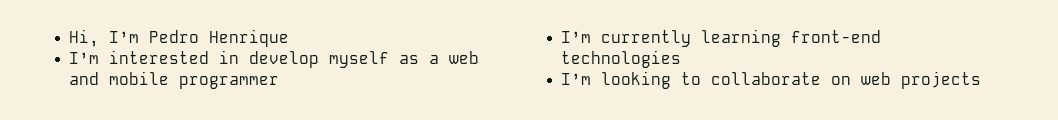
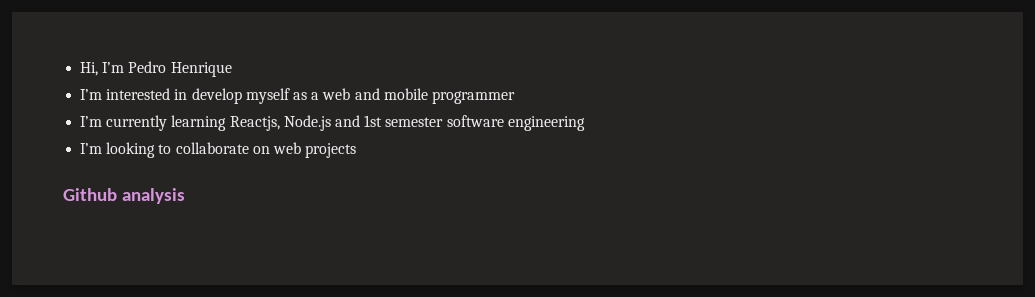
- I’m currently learning front-end technologies
+ I’m currently learning Reactjs, Node.js and 1st semester software engineering
+ Github analysis

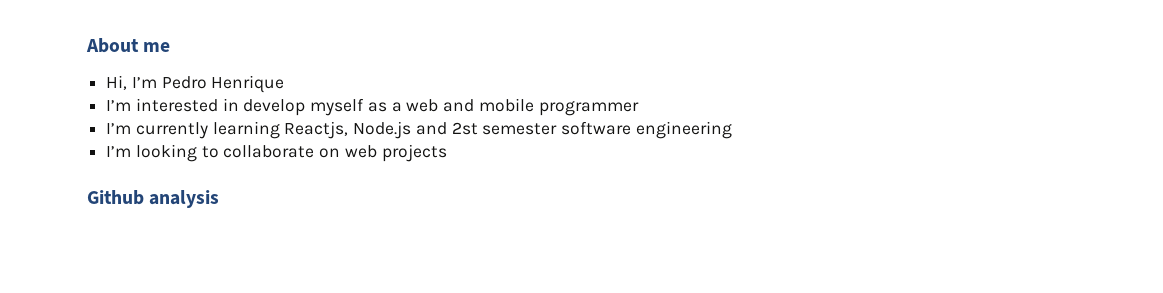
+ About me
- I’m currently learning Reactjs, Node.js and 1st semester software engineering
+ I’m currently learning Reactjs, Node.js and 2st semester software engineering

